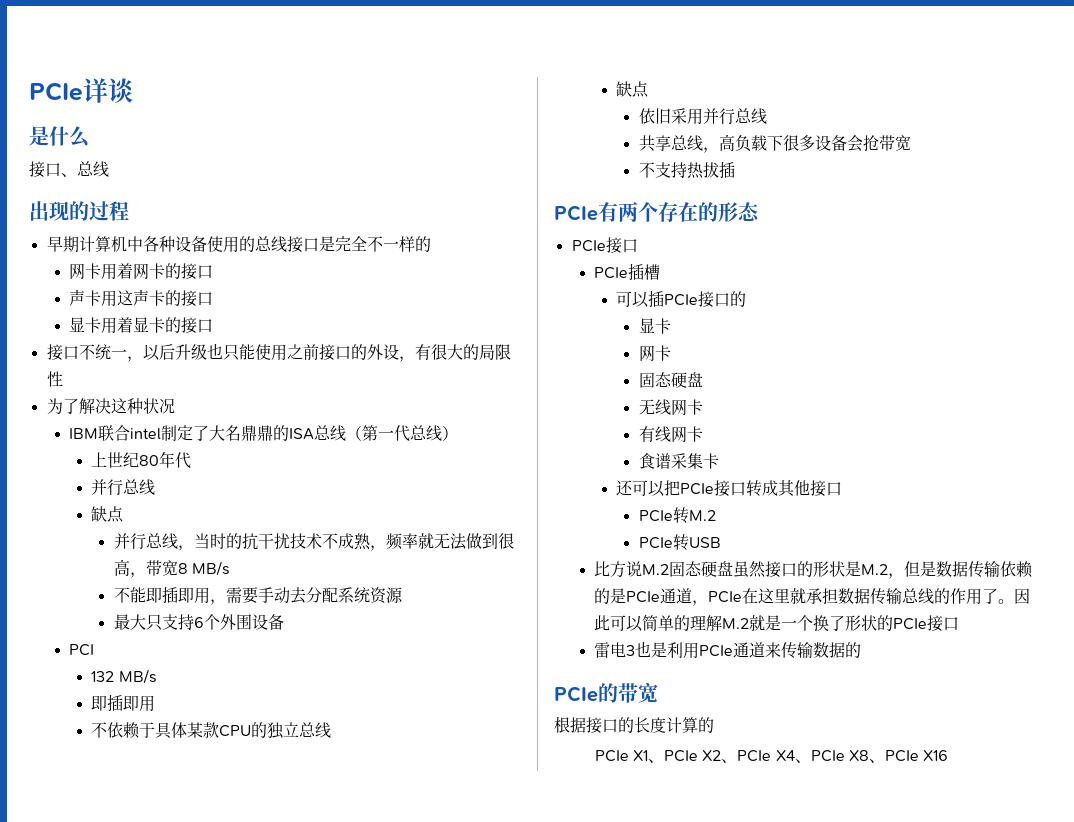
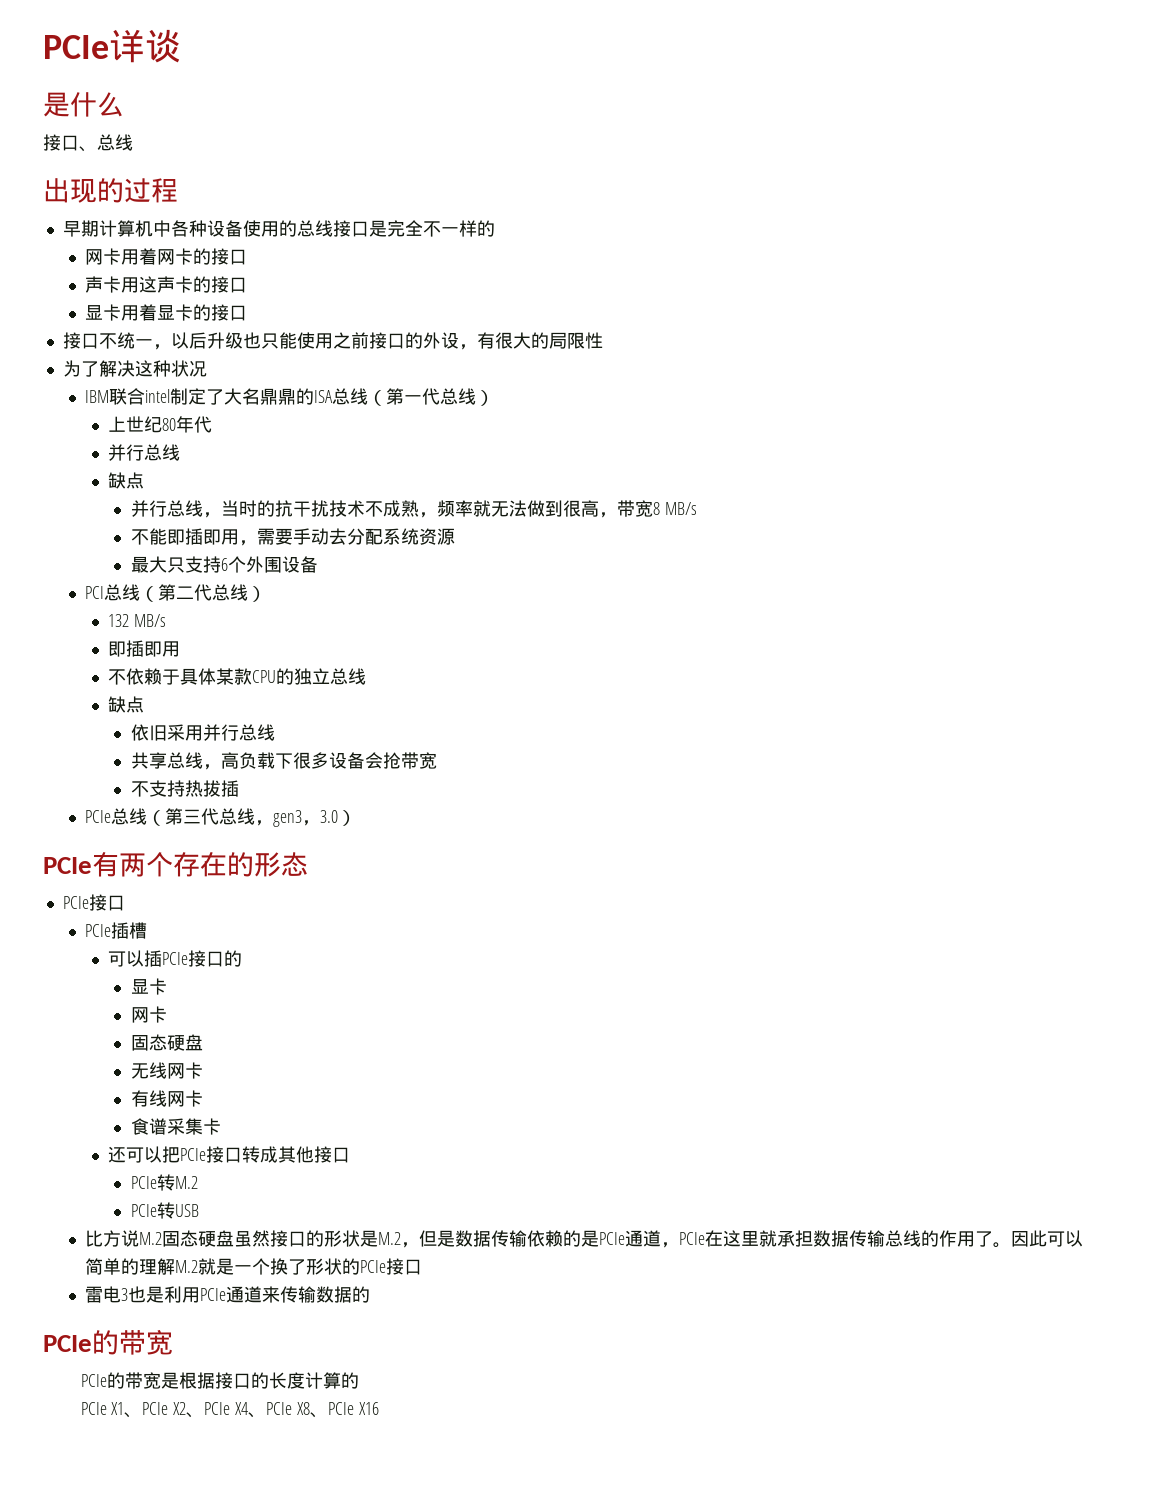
- PCI
+ PCI总线（第二代总线）
+ PCIe总线（第三代总线，gen3，3.0）
- 根据接口的长度计算的
+ PCIe的带宽是根据接口的长度计算的

